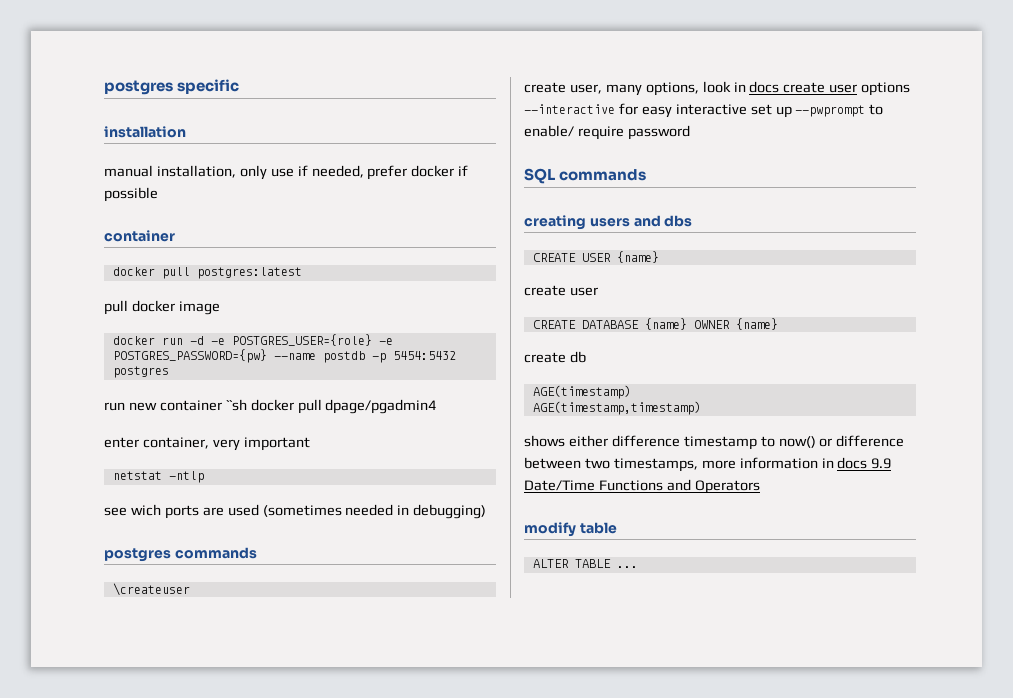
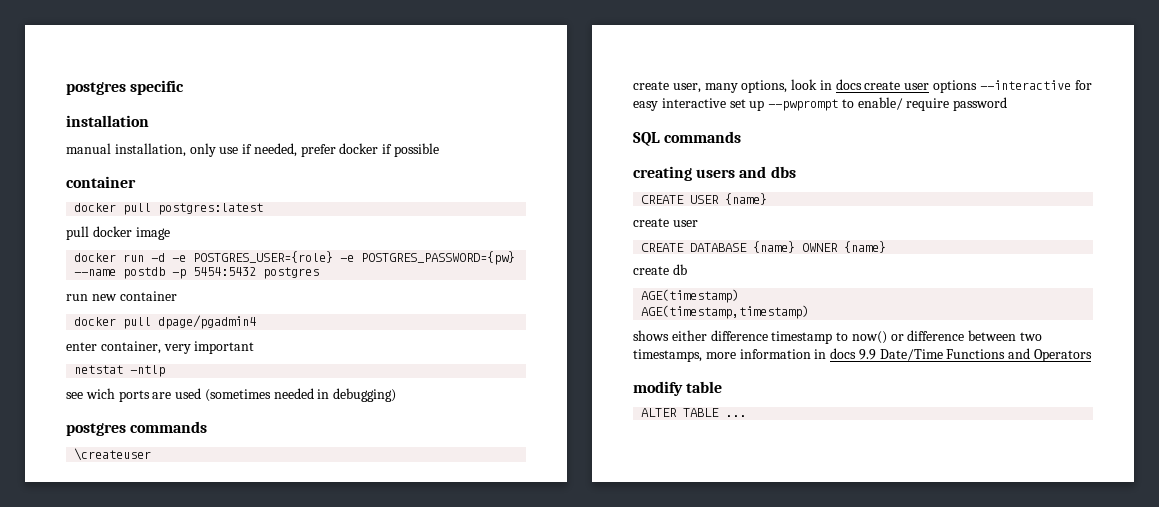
- run new container ``sh docker pull dpage/pgadmin4
+ run new container
+ docker pull dpage/pgadmin4

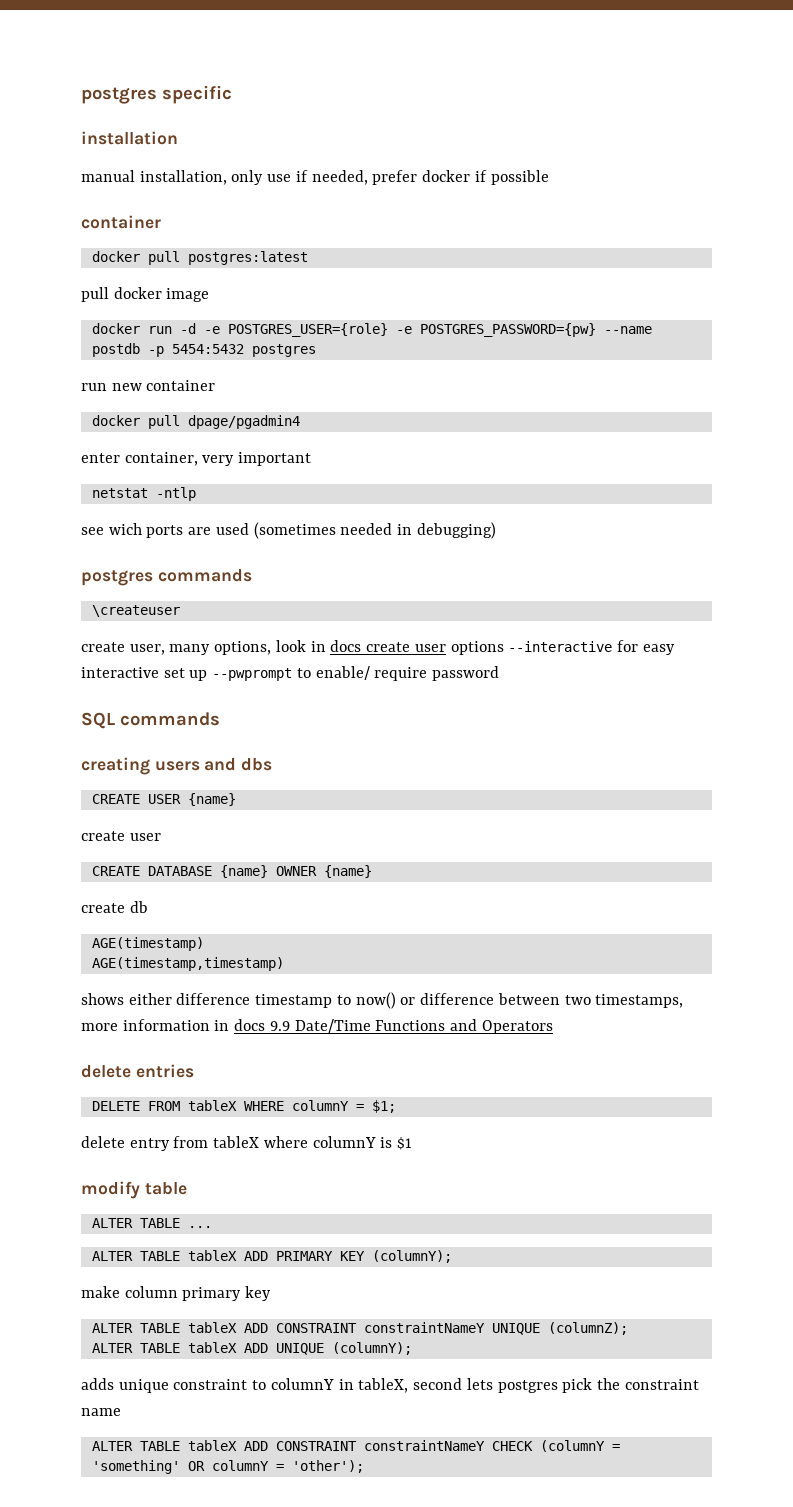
+ delete entries
+ DELETE FROM tableX WHERE columnY = $1;
+ delete entry from tableX where columnY is $1
+ ALTER TABLE tableX ADD PRIMARY KEY (columnY);
+ make column primary key
+ ALTER TABLE tableX ADD CONSTRAINT constraintNameY UNIQUE (columnZ);
+ ALTER TABLE tableX ADD UNIQUE (columnY);
+ adds unique constraint to columnY in tableX, second lets postgres pick the constraint name
+ ALTER TABLE tableX ADD CONSTRAINT constraintNameY CHECK (columnY = 'something' OR columnY = 'other');

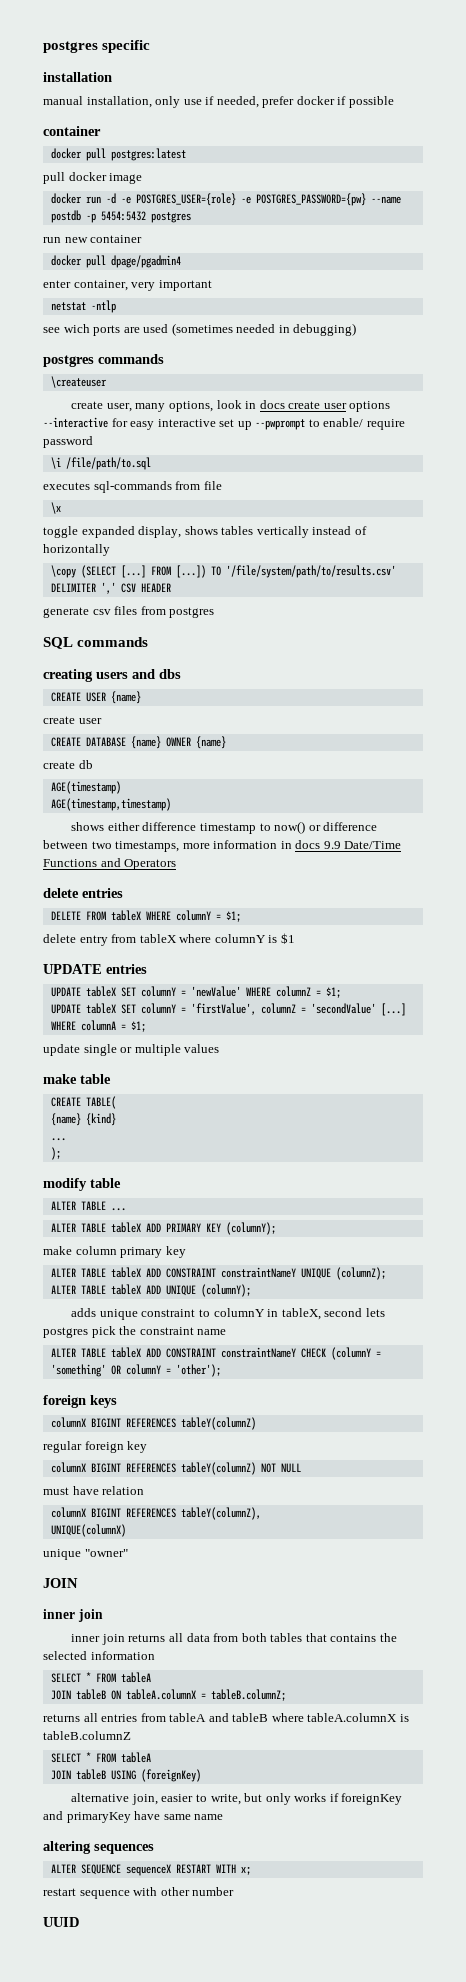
+ \i /file/path/to.sql
+ executes sql-commands from file
+ \x
+ toggle expanded display, shows tables vertically instead of horizontally
+ \copy (SELECT [...] FROM [...]) TO '/file/system/path/to/results.csv' DELIMITER ',' CSV HEADER
+ generate csv files from postgres
+ UPDATE entries
+ UPDATE tableX SET columnY = 'newValue' WHERE columnZ = $1;
+ UPDATE tableX SET columnY = 'firstValue', columnZ = 'secondValue' [...] WHERE columnA = $1;
+ update single or multiple values
+ make table
+ CREATE TABLE(
+ {name} {kind}
+ ...
+ );
+ foreign keys
+ columnX BIGINT REFERENCES tableY(columnZ)
+ regular foreign key
+ columnX BIGINT REFERENCES tableY(columnZ) NOT NULL
+ must have relation
+ columnX BIGINT REFERENCES tableY(columnZ),
+ UNIQUE(columnX)
+ unique "owner"
+ JOIN
+ inner join
+ inner join returns all data from both tables that contains the selected information
+ SELECT * FROM tableA
+ JOIN tableB ON tableA.columnX = tableB.columnZ;
+ returns all entries from tableA and tableB where tableA.columnX is tableB.columnZ
+ SELECT * FROM tableA
+ JOIN tableB USING (foreignKey)
+ alternative join, easier to write, but only works if foreignKey and primaryKey have same name
+ altering sequences
+ ALTER SEQUENCE sequenceX RESTART WITH x;
+ restart sequence with other number
+ UUID

